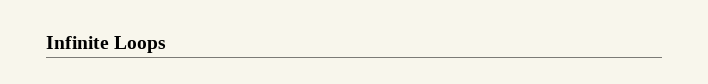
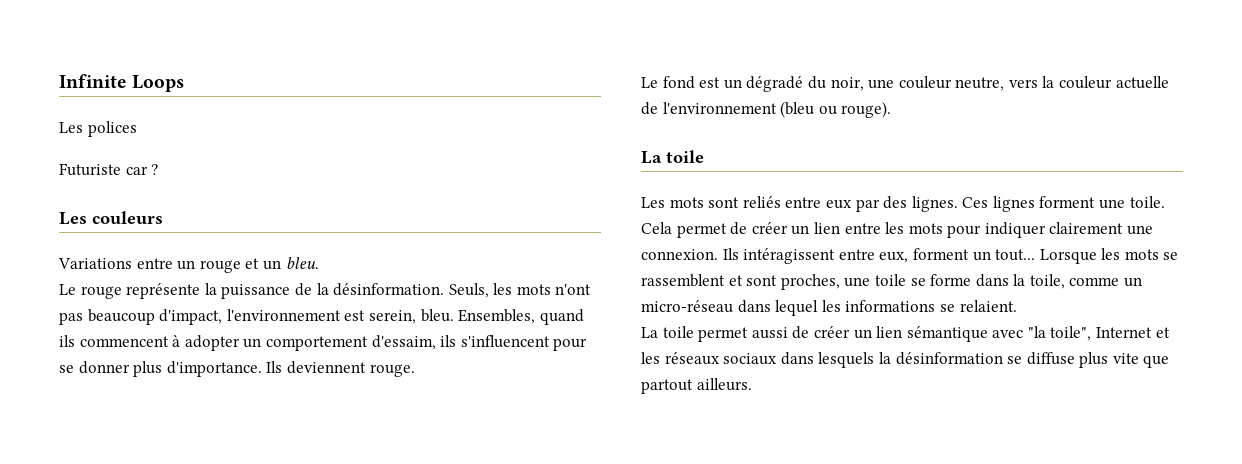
+ Les polices
+ Futuriste car ?
+ Les couleurs
+ Variations entre un rouge et un bleu.
+ Le rouge représente la puissance de la désinformation. Seuls, les mots n'ont pas beaucoup d'impact, l'environnement est serein, bleu. Ensembles, quand ils commencent à adopter un comportement d'essaim, ils s'influencent pour se donner plus d'importance. Ils deviennent rouge.
+ Le fond est un dégradé du noir, une couleur neutre, vers la couleur actuelle de l'environnement (bleu ou rouge).
+ La toile
+ Les mots sont reliés entre eux par des lignes. Ces lignes forment une toile. Cela permet de créer un lien entre les mots pour indiquer clairement une connexion. Ils intéragissent entre eux, forment un tout... Lorsque les mots se rassemblent et sont proches, une toile se forme dans la toile, comme un micro-réseau dans lequel les informations se relaient.
+ La toile permet aussi de créer un lien sémantique avec "la toile", Internet et les réseaux sociaux dans lesquels la désinformation se diffuse plus vite que partout ailleurs.

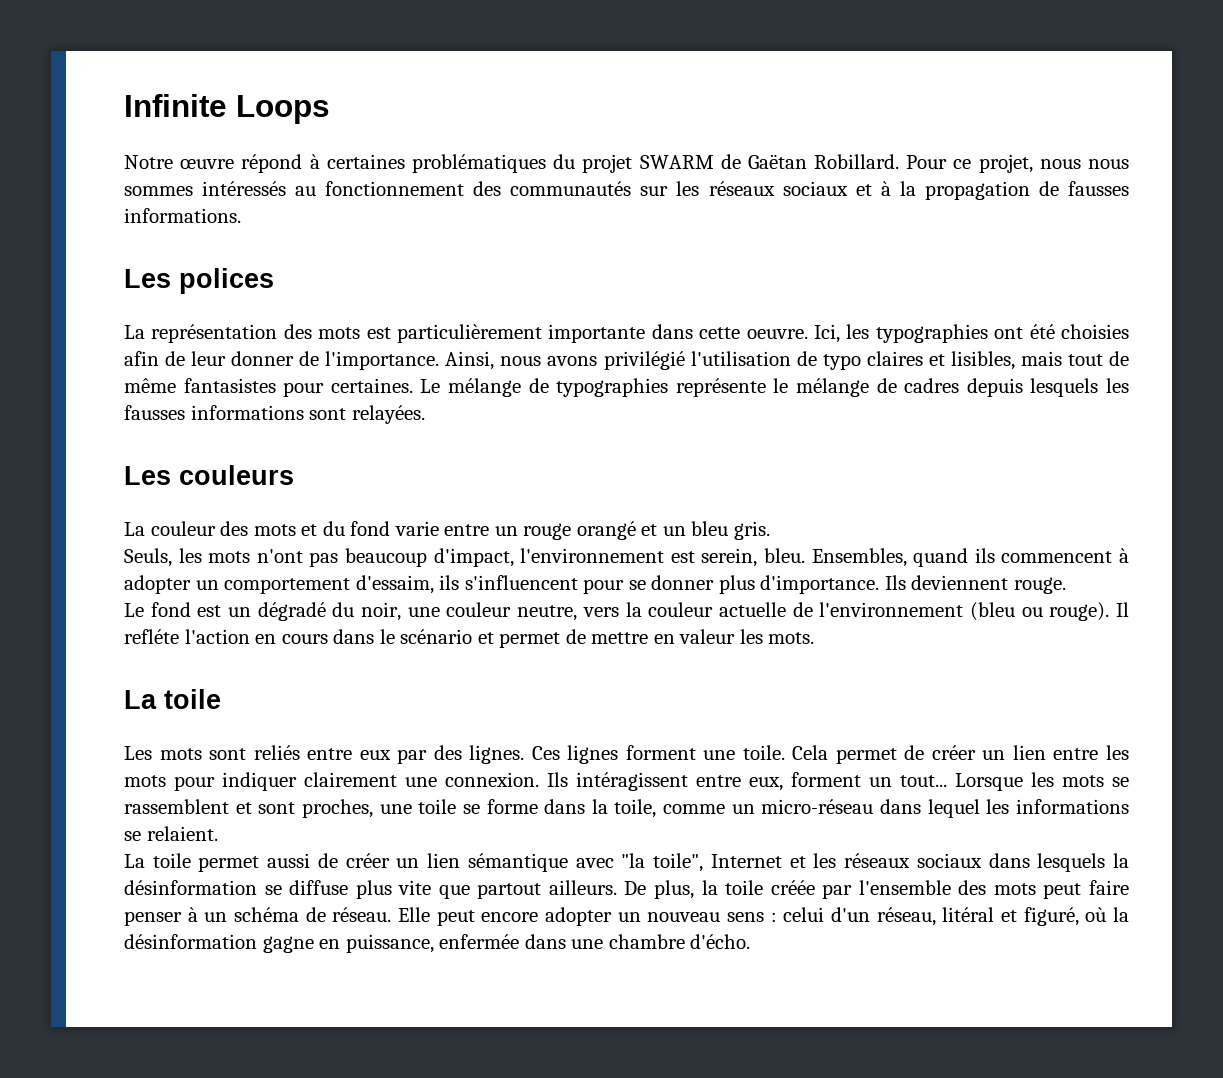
+ Notre œuvre répond à certaines problématiques du projet SWARM de Gaëtan Robillard. Pour ce projet, nous nous sommes intéressés au fonctionnement des communautés sur les réseaux sociaux et à la propagation de fausses informations.
  Les polices
- Futuriste car ?
+ La représentation des mots est particulièrement importante dans cette oeuvre. Ici, les typographies ont été choisies afin de leur donner de l'importance. Ainsi, nous avons privilégié l'utilisation de typo claires et lisibles, mais tout de même fantasistes pour certaines. Le mélange de typographies représente le mélange de cadres depuis lesquels les fausses informations sont relayées.
  Les couleurs
- Variations entre un rouge et un bleu.
- Le rouge représente la puissance de la désinformation. Seuls, les mots n'ont pas beaucoup d'impact, l'environnement est serein, bleu.
+ La couleur des mots et du fond varie entre un rouge orangé et un bleu gris.
+ Seuls, les mots n'ont pas beaucoup d'impact, l'environnement est serein, bleu.
+ Il refléte l'action en cours dans le scénario et permet de mettre en valeur les mots.
+ De plus, la toile créée par l'ensemble des mots peut faire penser à un schéma de réseau. Elle peut encore adopter un nouveau sens : celui d'un réseau, litéral et figuré, où la désinformation gagne en puissance, enfermée dans une chambre d'écho.

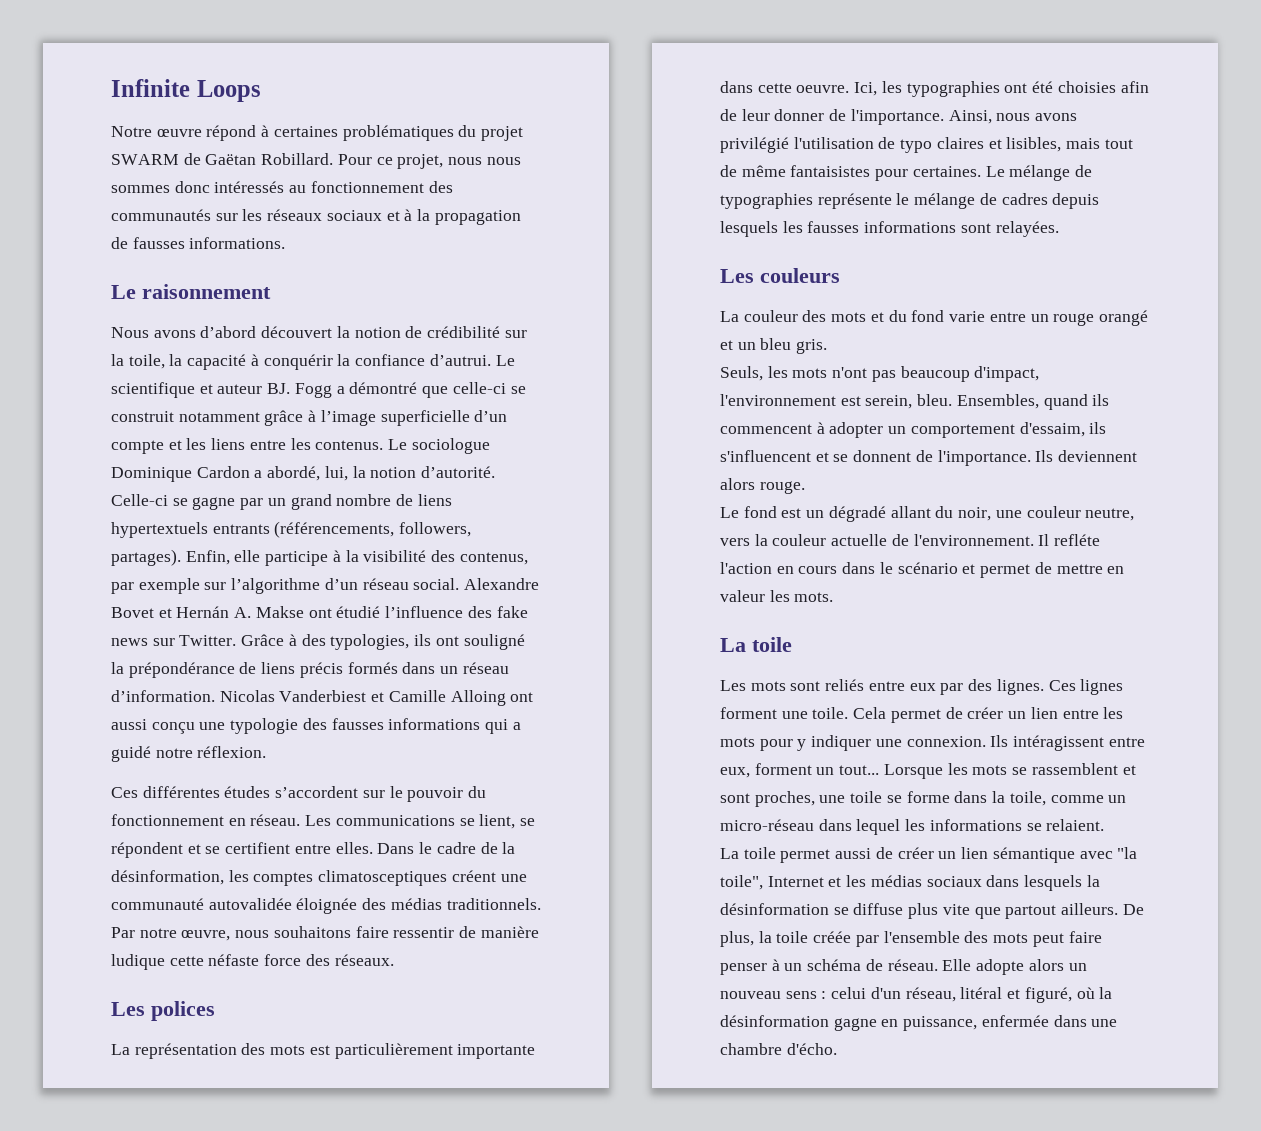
- Pour ce projet, nous nous sommes intéressés au fonctionnement des communautés sur les réseaux sociaux et à la propagation de fausses informations.
+ Pour ce projet, nous nous sommes donc intéressés au fonctionnement des communautés sur les réseaux sociaux et à la propagation de fausses informations.
+ Le raisonnement
+ Nous avons d’abord découvert la notion de crédibilité sur la toile, la capacité à conquérir la confiance d’autrui. Le scientifique et auteur BJ. Fogg a démontré que celle-ci se construit notamment grâce à l’image superficielle d’un compte et les liens entre les contenus. Le sociologue Dominique Cardon a abordé, lui, la notion d’autorité. Celle-ci se gagne par un grand nombre de liens hypertextuels entrants (référencements, followers, partages). Enfin, elle participe à la visibilité des contenus, par exemple sur l’algorithme d’un réseau social. Alexandre Bovet et Hernán A. Makse ont étudié l’influence des fake news sur Twitter. Grâce à des typologies, ils ont souligné la prépondérance de liens précis formés dans un réseau d’information. Nicolas Vanderbiest et Camille Alloing ont aussi conçu une typologie des fausses informations qui a guidé notre réflexion.
+ Ces différentes études s’accordent sur le pouvoir du fonctionnement en réseau. Les communications se lient, se répondent et se certifient entre elles. Dans le cadre de la désinformation, les comptes climatosceptiques créent une communauté autovalidée éloignée des médias traditionnels. Par notre œuvre, nous souhaitons faire ressentir de manière ludique cette néfaste force des réseaux.
- Ainsi, nous avons privilégié l'utilisation de typo claires et lisibles, mais tout de même fantasistes pour certaines.
+ Ainsi, nous avons privilégié l'utilisation de typo claires et lisibles, mais tout de même fantaisistes pour certaines.
- Ensembles, quand ils commencent à adopter un comportement d'essaim, ils s'influencent pour se donner plus d'importance.
+ Ensembles, quand ils commencent à adopter un comportement d'essaim, ils s'influencent et se donnent de l'importance.
- Ils deviennent rouge.
+ Ils deviennent alors rouge.
- Le fond est un dégradé du noir, une couleur neutre, vers la couleur actuelle de l'environnement (bleu ou rouge).
+ Le fond est un dégradé allant du noir, une couleur neutre, vers la couleur actuelle de l'environnement.
- Cela permet de créer un lien entre les mots pour indiquer clairement une connexion.
+ Cela permet de créer un lien entre les mots pour y indiquer une connexion.
- La toile permet aussi de créer un lien sémantique avec "la toile", Internet et les réseaux sociaux dans lesquels la désinformation se diffuse plus vite que partout ailleurs.
+ La toile permet aussi de créer un lien sémantique avec "la toile", Internet et les médias sociaux dans lesquels la désinformation se diffuse plus vite que partout ailleurs.
- Elle peut encore adopter un nouveau sens : celui d'un réseau, litéral et figuré, où la désinformation gagne en puissance, enfermée dans une chambre d'écho.
+ Elle adopte alors un nouveau sens : celui d'un réseau, litéral et figuré, où la désinformation gagne en puissance, enfermée dans une chambre d'écho.

